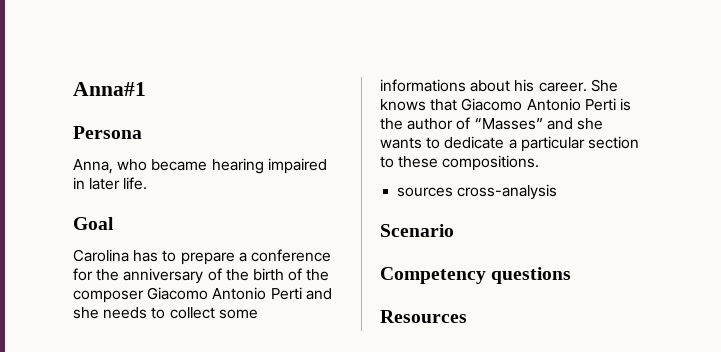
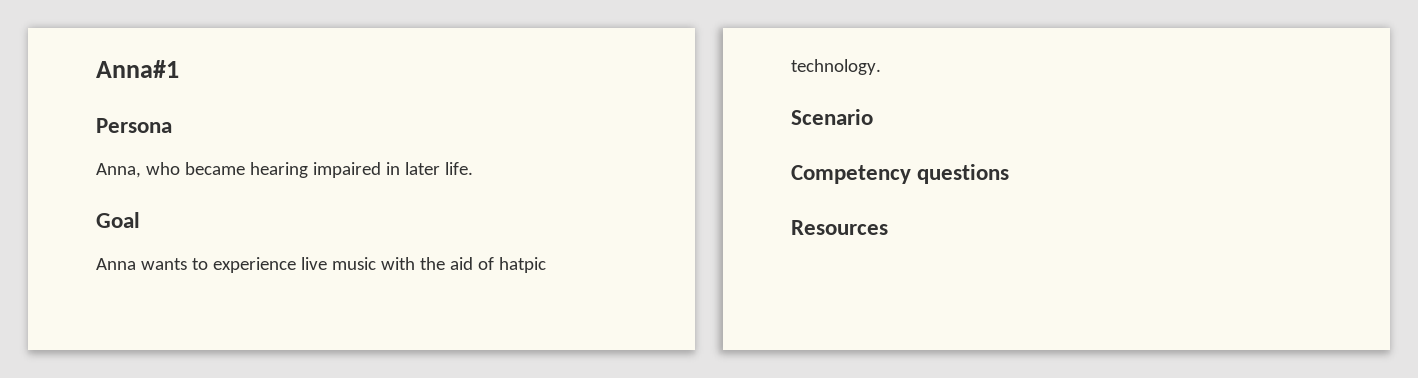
- Carolina has to prepare a conference for the anniversary of the birth of the composer Giacomo Antonio Perti and she needs to collect some informations about his career. She knows that Giacomo Antonio Perti is the author of “Masses” and she wants to dedicate a particular section to these compositions.
- sources cross-analysis
+ Anna wants to experience live music with the aid of hatpic technology.

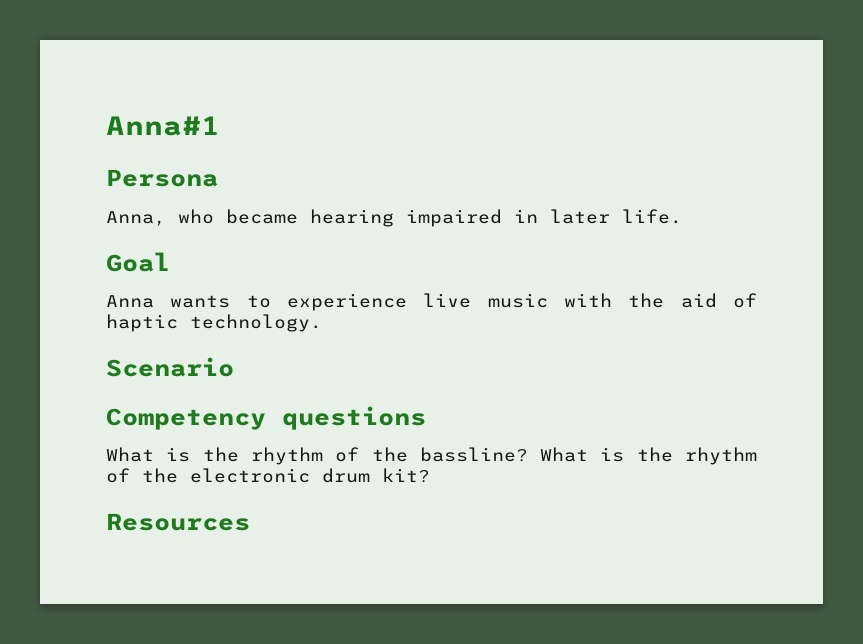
- Anna wants to experience live music with the aid of hatpic technology.
+ Anna wants to experience live music with the aid of haptic technology.
+ What is the rhythm of the bassline? What is the rhythm of the electronic drum kit?

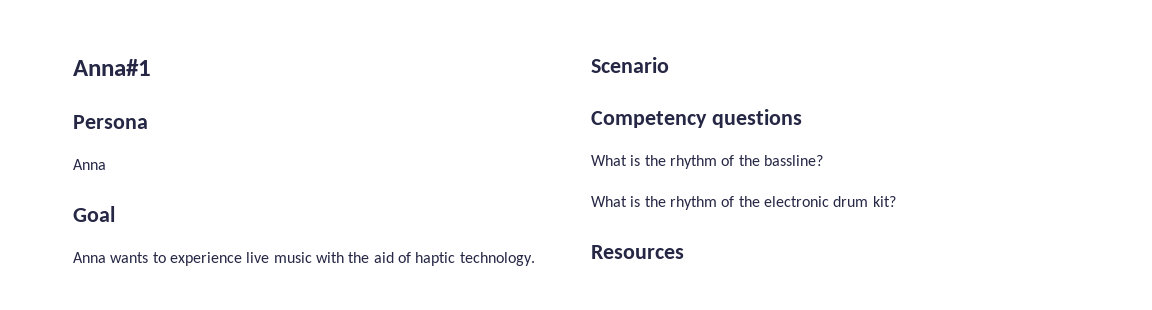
  Persona
- Anna, who became hearing impaired in later life.
+ Anna
- What is the rhythm of the bassline? What is the rhythm of the electronic drum kit?
+ What is the rhythm of the bassline?
+ What is the rhythm of the electronic drum kit?

